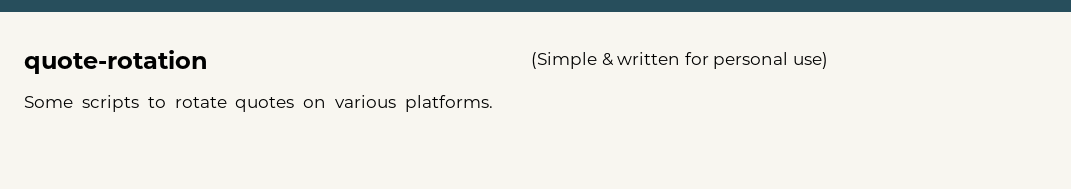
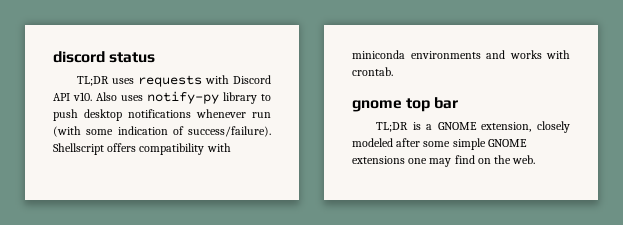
- quote-rotation
- Some scripts to rotate quotes on various platforms. (Simple & written for personal use)
+ discord status
+ TL;DR uses requests with Discord API v10. Also uses notify-py library to push desktop notifications whenever run (with some indication of success/failure). Shellscript offers compatibility with miniconda environments and works with crontab.
+ gnome top bar
+ TL;DR is a GNOME extension, closely modeled after some simple GNOME extensions one may find on the web.

